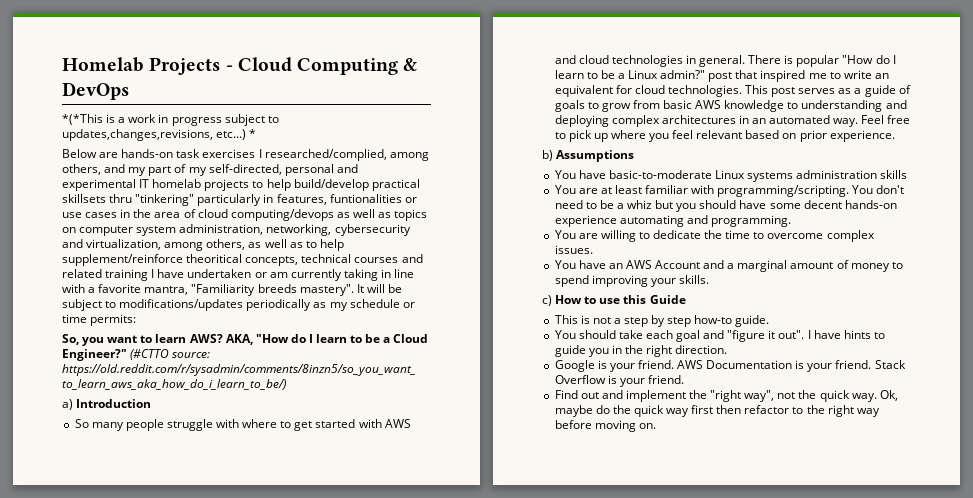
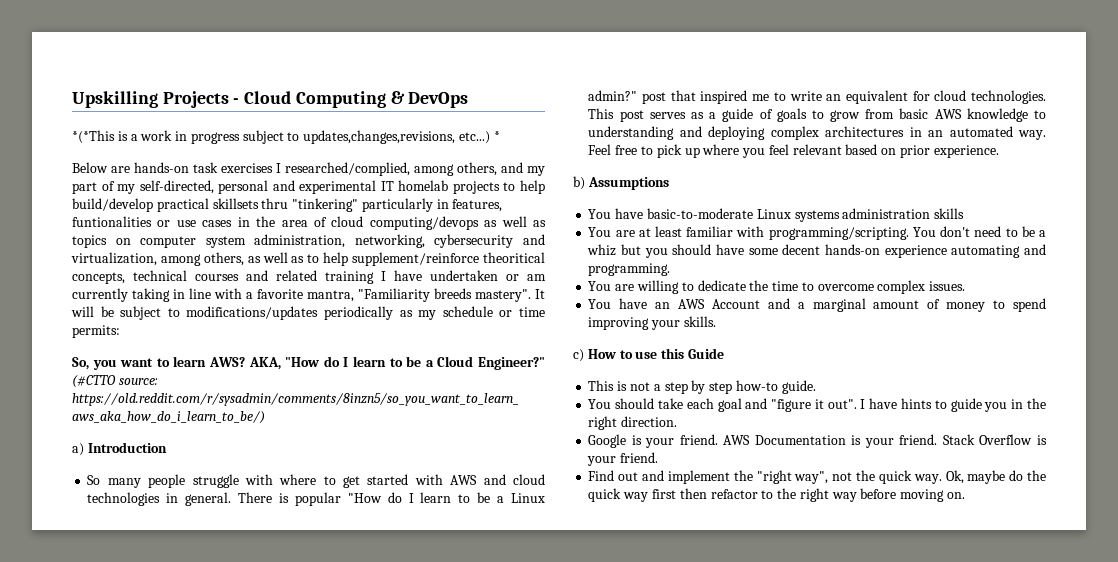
- Homelab Projects - Cloud Computing & DevOps
+ Upskilling Projects - Cloud Computing & DevOps

